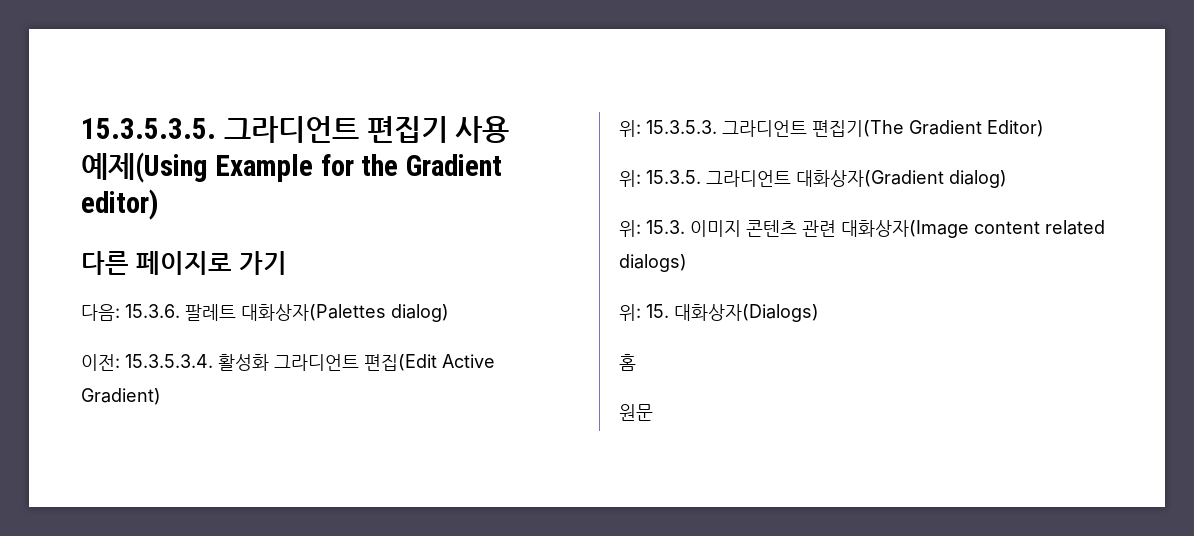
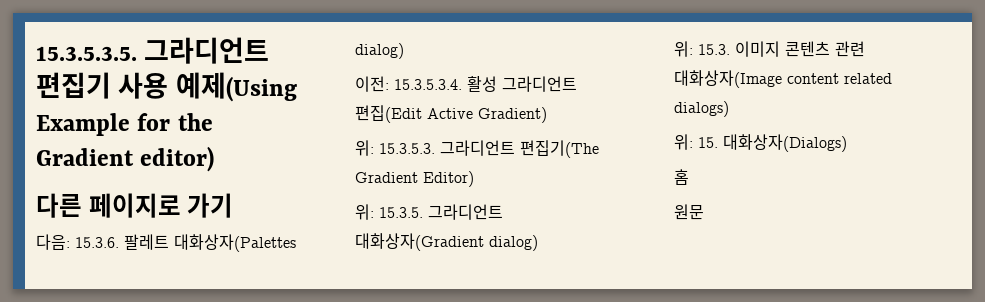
- 이전: 15.3.5.3.4. 활성화 그라디언트 편집(Edit Active Gradient)
+ 이전: 15.3.5.3.4. 활성 그라디언트 편집(Edit Active Gradient)

